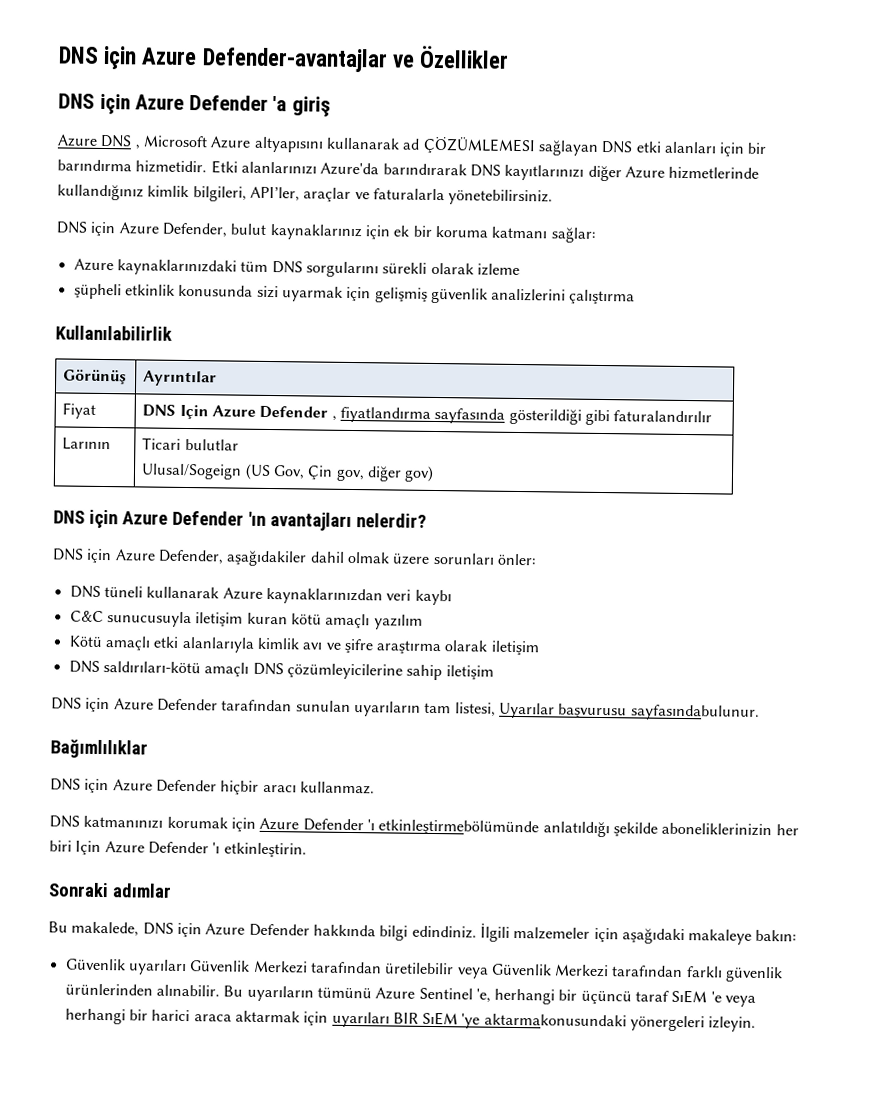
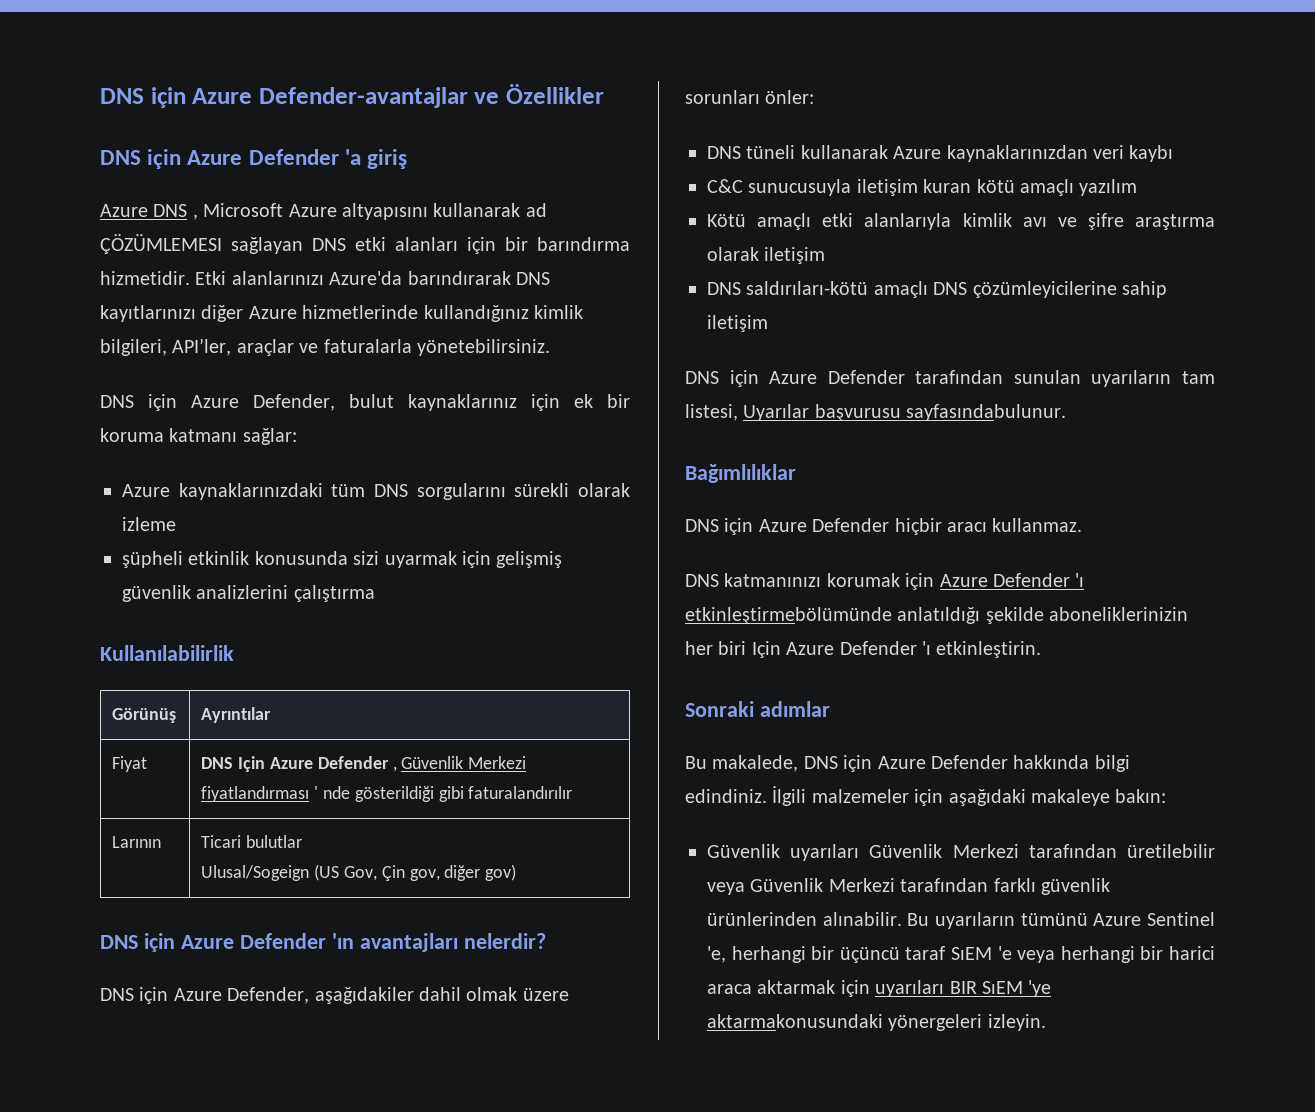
- Fiyat | DNS Için Azure Defender , fiyatlandırma sayfasında gösterildiği gibi faturalandırılır
+ Fiyat | DNS Için Azure Defender , Güvenlik Merkezi fiyatlandırması ' nde gösterildiği gibi faturalandırılır

